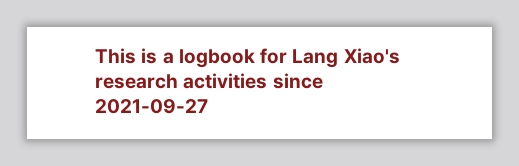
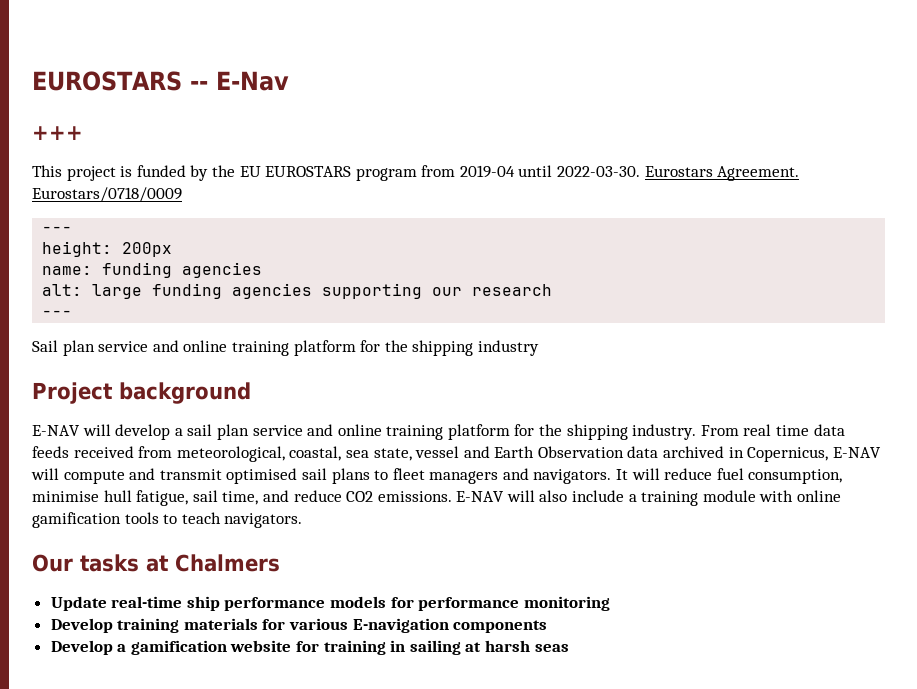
- This is a logbook for Lang Xiao's research activities since 2021-09-27
+ EUROSTARS -- E-Nav
+ +++
+ This project is funded by the EU EUROSTARS program from 2019-04 until 2022-03-30. Eurostars Agreement. Eurostars/0718/0009
+ ---
+ height: 200px
+ name: funding agencies
+ alt: large funding agencies supporting our research
+ ---
+ Sail plan service and online training platform for the shipping industry
+ Project background
+ E-NAV will develop a sail plan service and online training platform for the shipping industry. From real time data feeds received from meteorological, coastal, sea state, vessel and Earth Observation data archived in Copernicus, E-NAV will compute and transmit optimised sail plans to fleet managers and navigators. It will reduce fuel consumption, minimise hull fatigue, sail time, and reduce CO2 emissions. E-NAV will also include a training module with online gamification tools to teach navigators.
+ Our tasks at Chalmers
+ Update real-time ship performance models for performance monitoring
+ Develop training materials for various E-navigation components
+ Develop a gamification website for training in sailing at harsh seas

